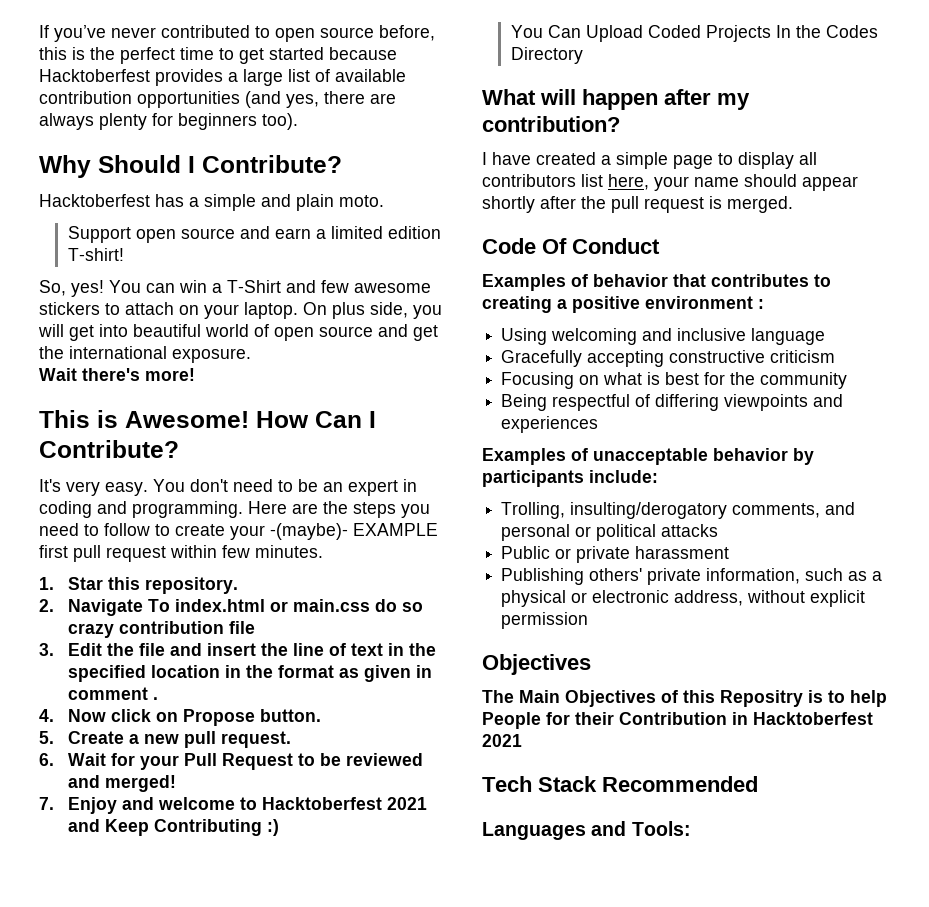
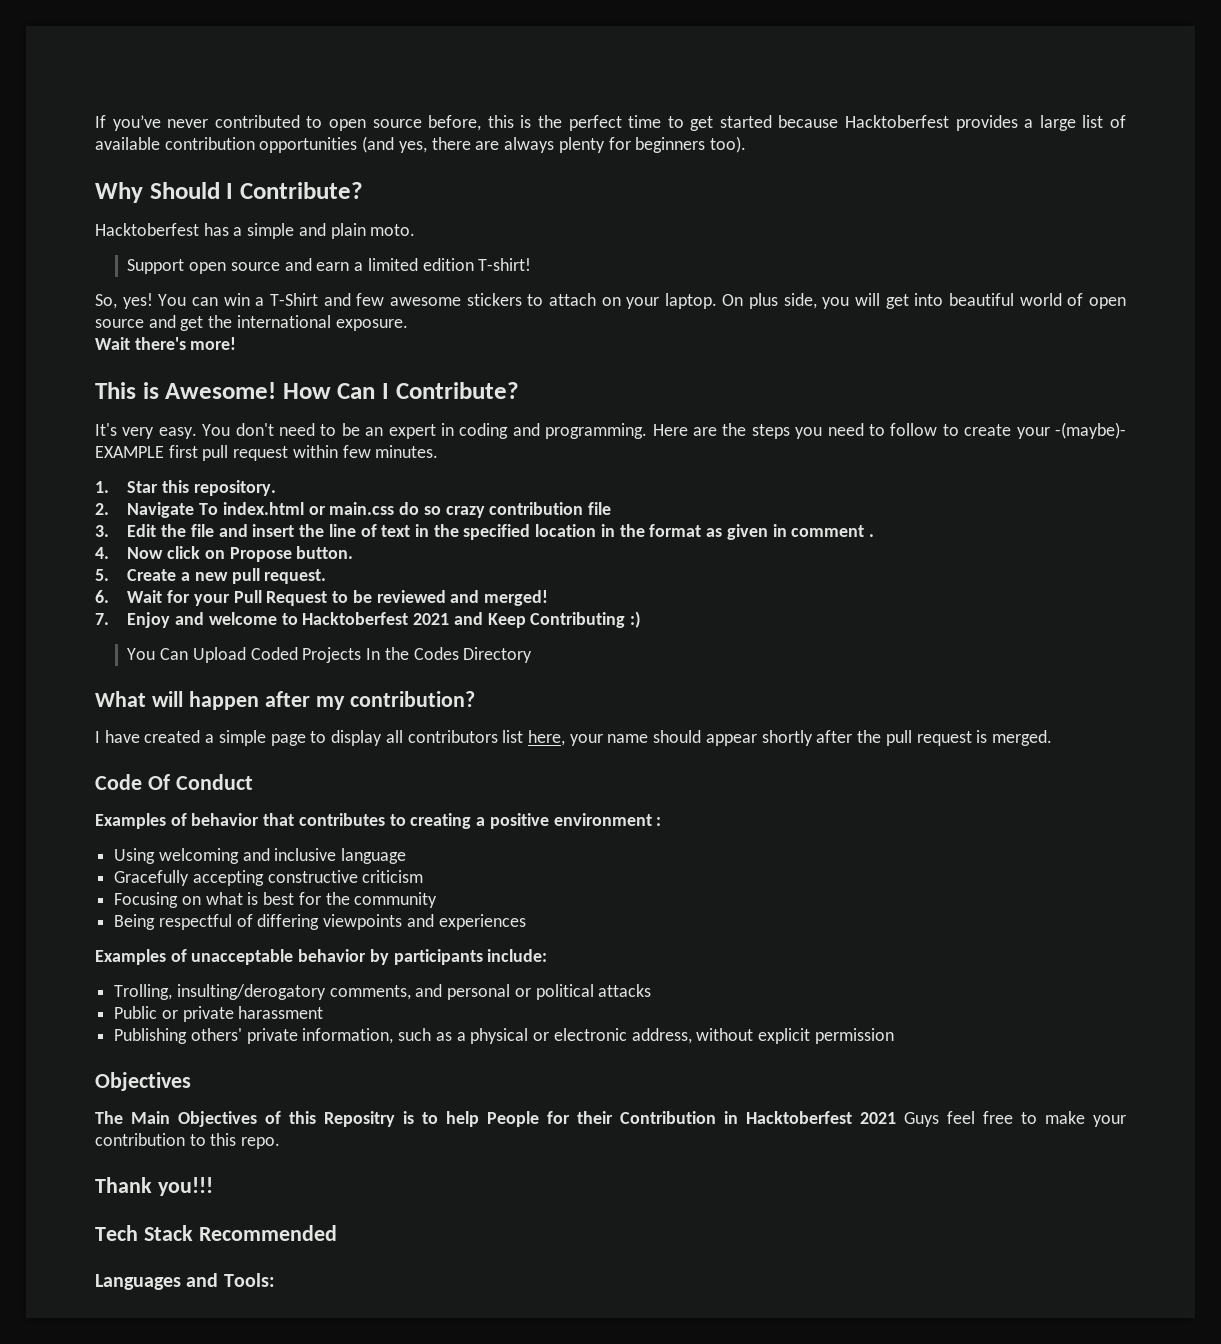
- The Main Objectives of this Repositry is to help People for their Contribution in Hacktoberfest 2021
+ The Main Objectives of this Repositry is to help People for their Contribution in Hacktoberfest 2021 Guys feel free to make your contribution to this repo.
+ Thank you!!!

